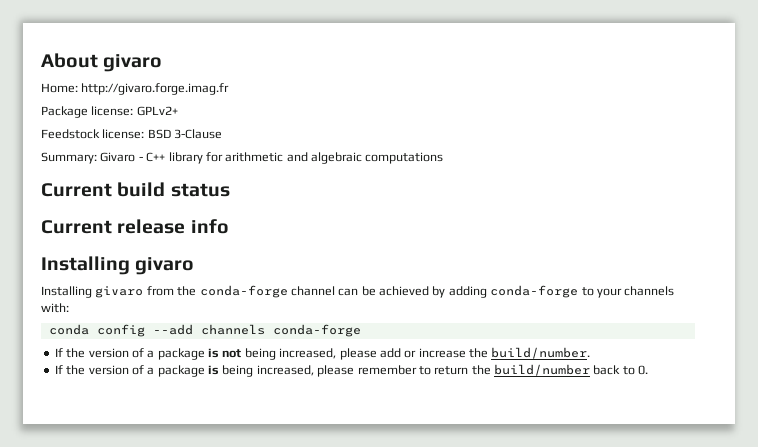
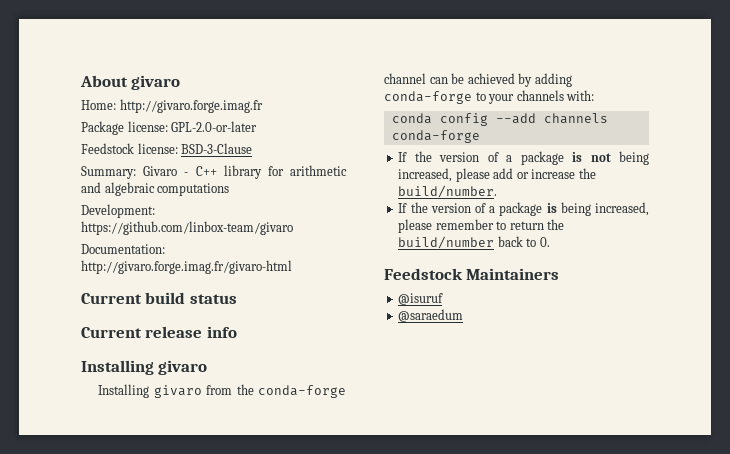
- Package license: GPLv2+
+ Package license: GPL-2.0-or-later
- Feedstock license: BSD 3-Clause
+ Feedstock license: BSD-3-Clause
+ Development: https://github.com/linbox-team/givaro
+ Documentation: http://givaro.forge.imag.fr/givaro-html
+ Feedstock Maintainers
+ @isuruf
+ @saraedum

